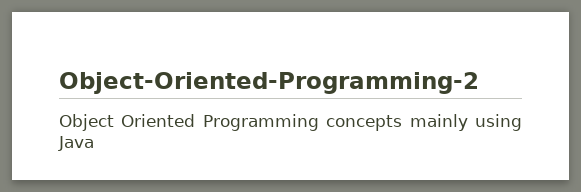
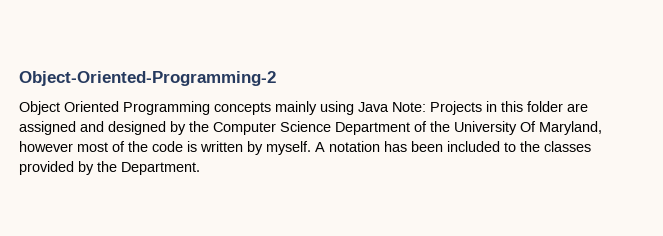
- Object Oriented Programming concepts mainly using Java
+ Object Oriented Programming concepts mainly using Java Note: Projects in this folder are assigned and designed by the Computer Science Department of the University Of Maryland, however most of the code is written by myself. A notation has been included to the classes provided by the Department.

